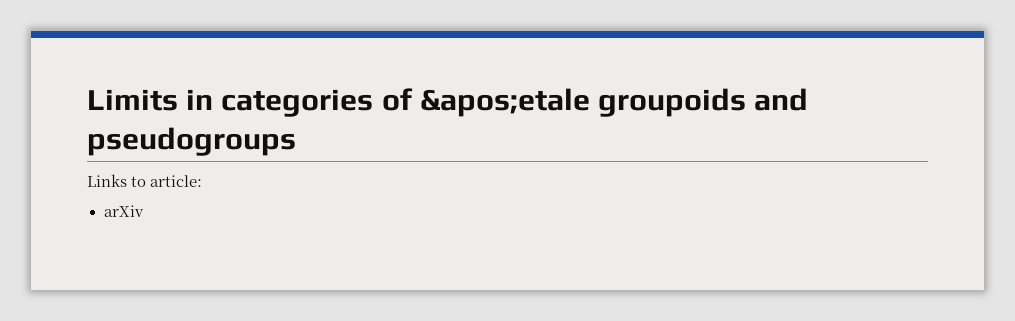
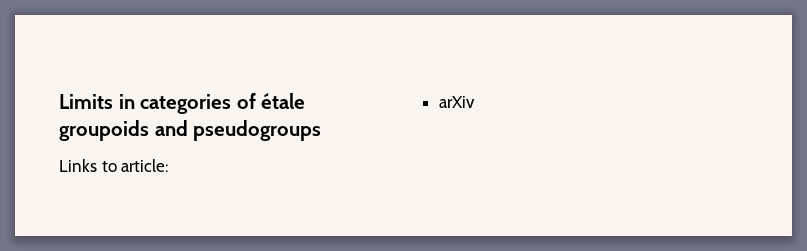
- Limits in categories of &apos;etale groupoids and pseudogroups
+ Limits in categories of étale groupoids and pseudogroups

